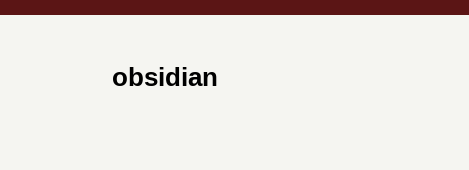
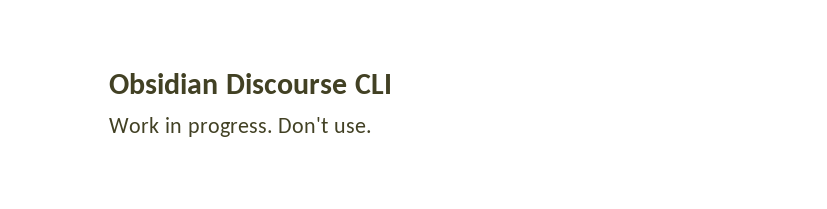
- obsidian
+ Obsidian Discourse CLI
+ Work in progress. Don't use.

